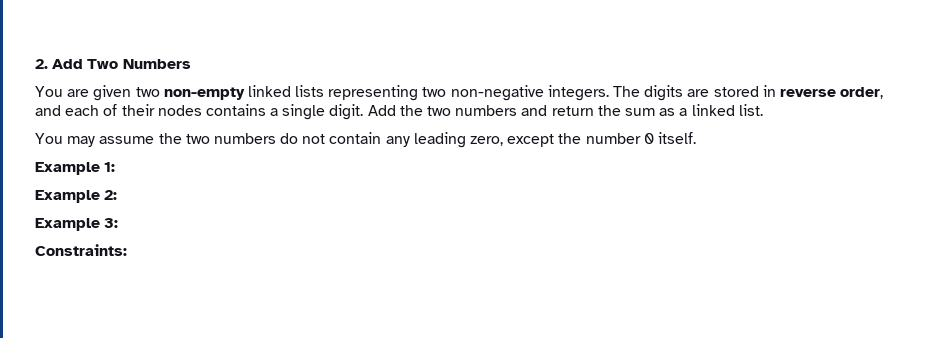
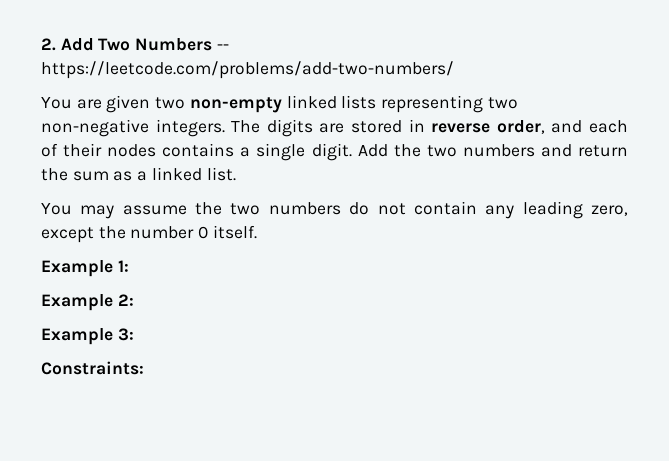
- 2. Add Two Numbers
+ 2. Add Two Numbers -- https://leetcode.com/problems/add-two-numbers/

